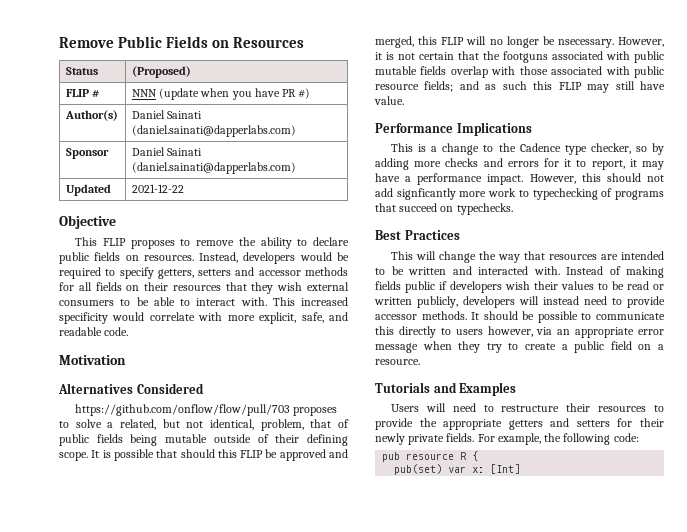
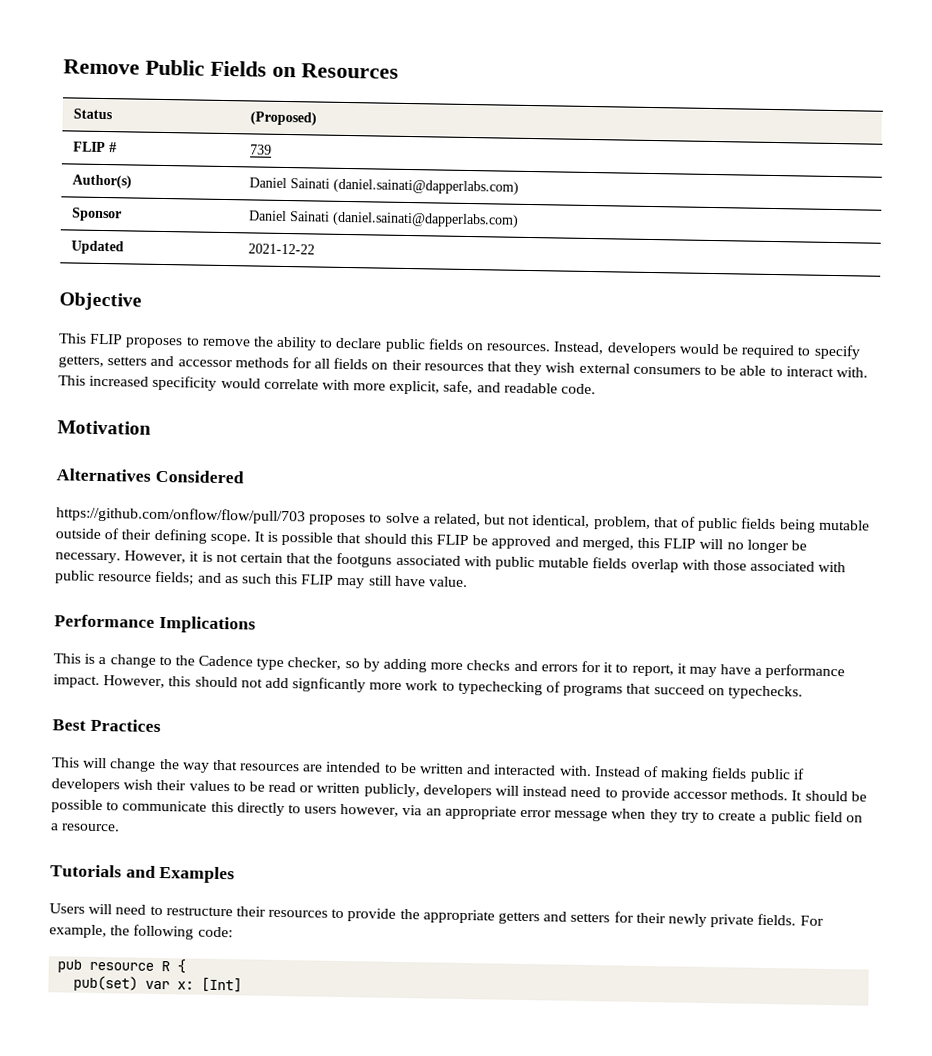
- FLIP # | NNN (update when you have PR #)
+ FLIP # | 739
- It is possible that should this FLIP be approved and merged, this FLIP will no longer be nsecessary.
+ It is possible that should this FLIP be approved and merged, this FLIP will no longer be necessary.

